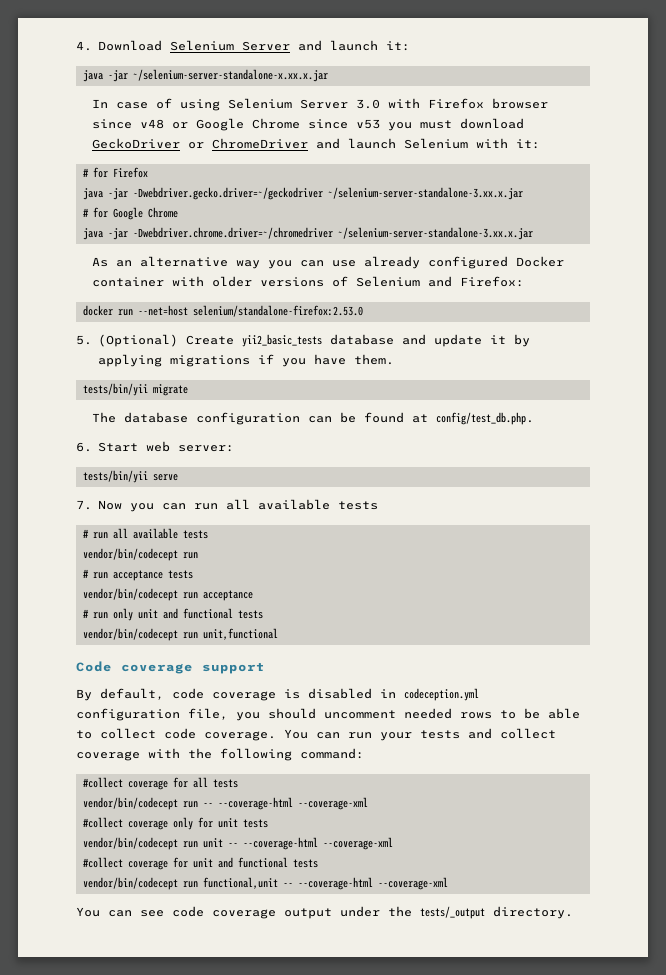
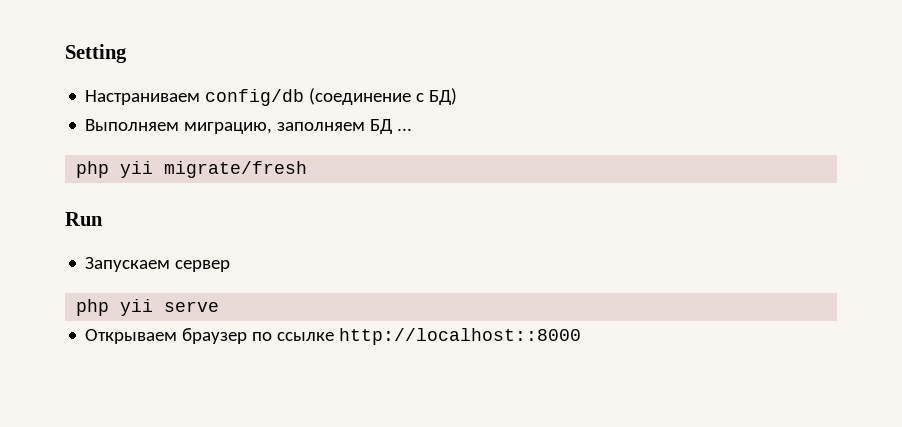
- 4. Download Selenium Server and launch it:
- java -jar ~/selenium-server-standalone-x.xx.x.jar
- In case of using Selenium Server 3.0 with Firefox browser since v48 or Google Chrome since v53 you must download GeckoDriver or ChromeDriver and launch Selenium with it:
- # for Firefox
- java -jar -Dwebdriver.gecko.driver=~/geckodriver ~/selenium-server-standalone-3.xx.x.jar
- # for Google Chrome
- java -jar -Dwebdriver.chrome.driver=~/chromedriver ~/selenium-server-standalone-3.xx.x.jar
- As an alternative way you can use already configured Docker container with older versions of Selenium and Firefox:
- docker run --net=host selenium/standalone-firefox:2.53.0
- 5. (Optional) Create yii2_basic_tests database and update it by applying migrations if you have them.
- tests/bin/yii migrate
- The database configuration can be found at config/test_db.php.
- 6. Start web server:
- tests/bin/yii serve
- 7. Now you can run all available tests
- # run all available tests
- vendor/bin/codecept run
- # run acceptance tests
- vendor/bin/codecept run acceptance
- # run only unit and functional tests
- vendor/bin/codecept run unit,functional
- Code coverage support
- By default, code coverage is disabled in codeception.yml configuration file, you should uncomment needed rows to be able to collect code coverage. You can run your tests and collect coverage with the following command:
- #collect coverage for all tests
- vendor/bin/codecept run -- --coverage-html --coverage-xml
- #collect coverage only for unit tests
- vendor/bin/codecept run unit -- --coverage-html --coverage-xml
- #collect coverage for unit and functional tests
- vendor/bin/codecept run functional,unit -- --coverage-html --coverage-xml
- You can see code coverage output under the tests/_output directory.
+ Setting
+ Настраниваем config/db (соединение с БД)
+ Выполняем миграцию, заполняем БД ...
+ php yii migrate/fresh
+ Run
+ Запускаем сервер
+ php yii serve
+ Открываем браузер по ссылке http://localhost::8000

